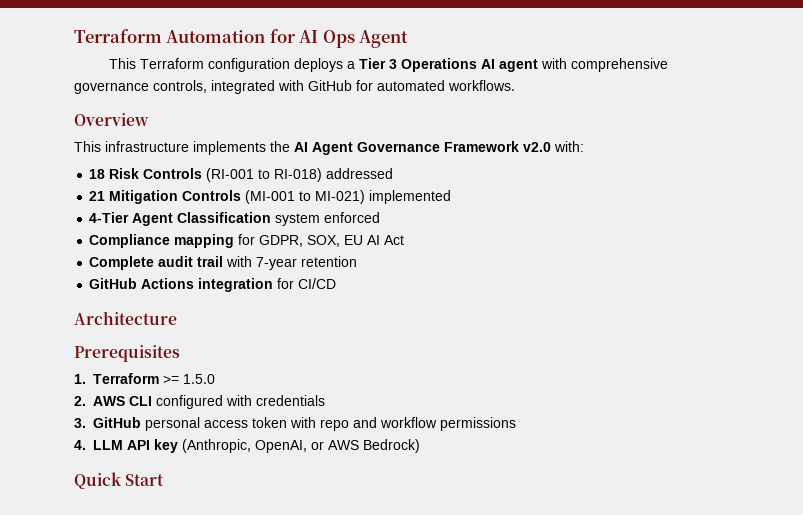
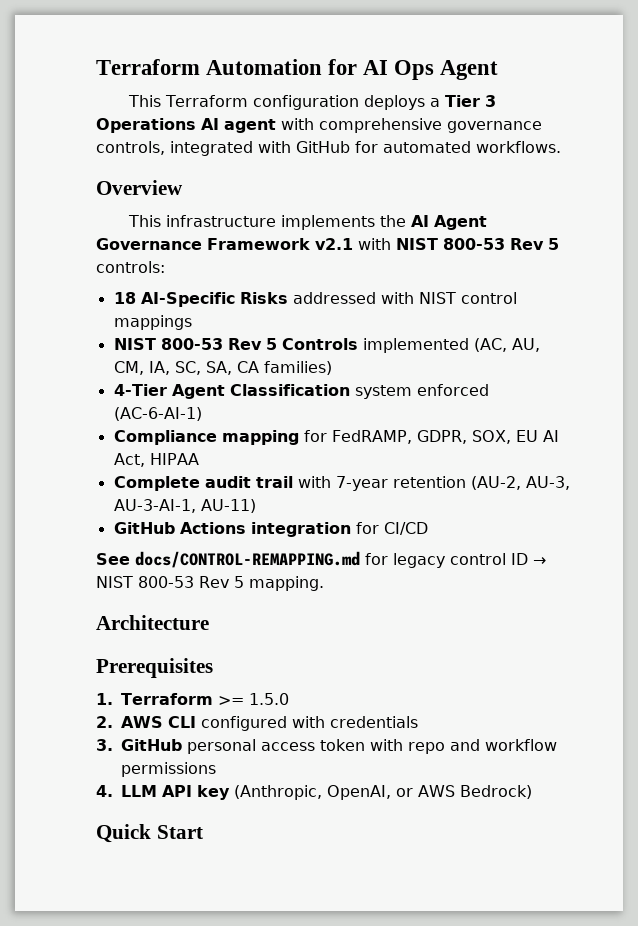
- This infrastructure implements the AI Agent Governance Framework v2.0 with:
- 18 Risk Controls (RI-001 to RI-018) addressed
- 21 Mitigation Controls (MI-001 to MI-021) implemented
+ This infrastructure implements the AI Agent Governance Framework v2.1 with NIST 800-53 Rev 5 controls:
+ 18 AI-Specific Risks addressed with NIST control mappings
+ NIST 800-53 Rev 5 Controls implemented (AC, AU, CM, IA, SC, SA, CA families)
- 4-Tier Agent Classification system enforced
+ 4-Tier Agent Classification system enforced (AC-6-AI-1)
- Compliance mapping for GDPR, SOX, EU AI Act
+ Compliance mapping for FedRAMP, GDPR, SOX, EU AI Act, HIPAA
- Complete audit trail with 7-year retention
+ Complete audit trail with 7-year retention (AU-2, AU-3, AU-3-AI-1, AU-11)
+ See docs/CONTROL-REMAPPING.md for legacy control ID → NIST 800-53 Rev 5 mapping.

